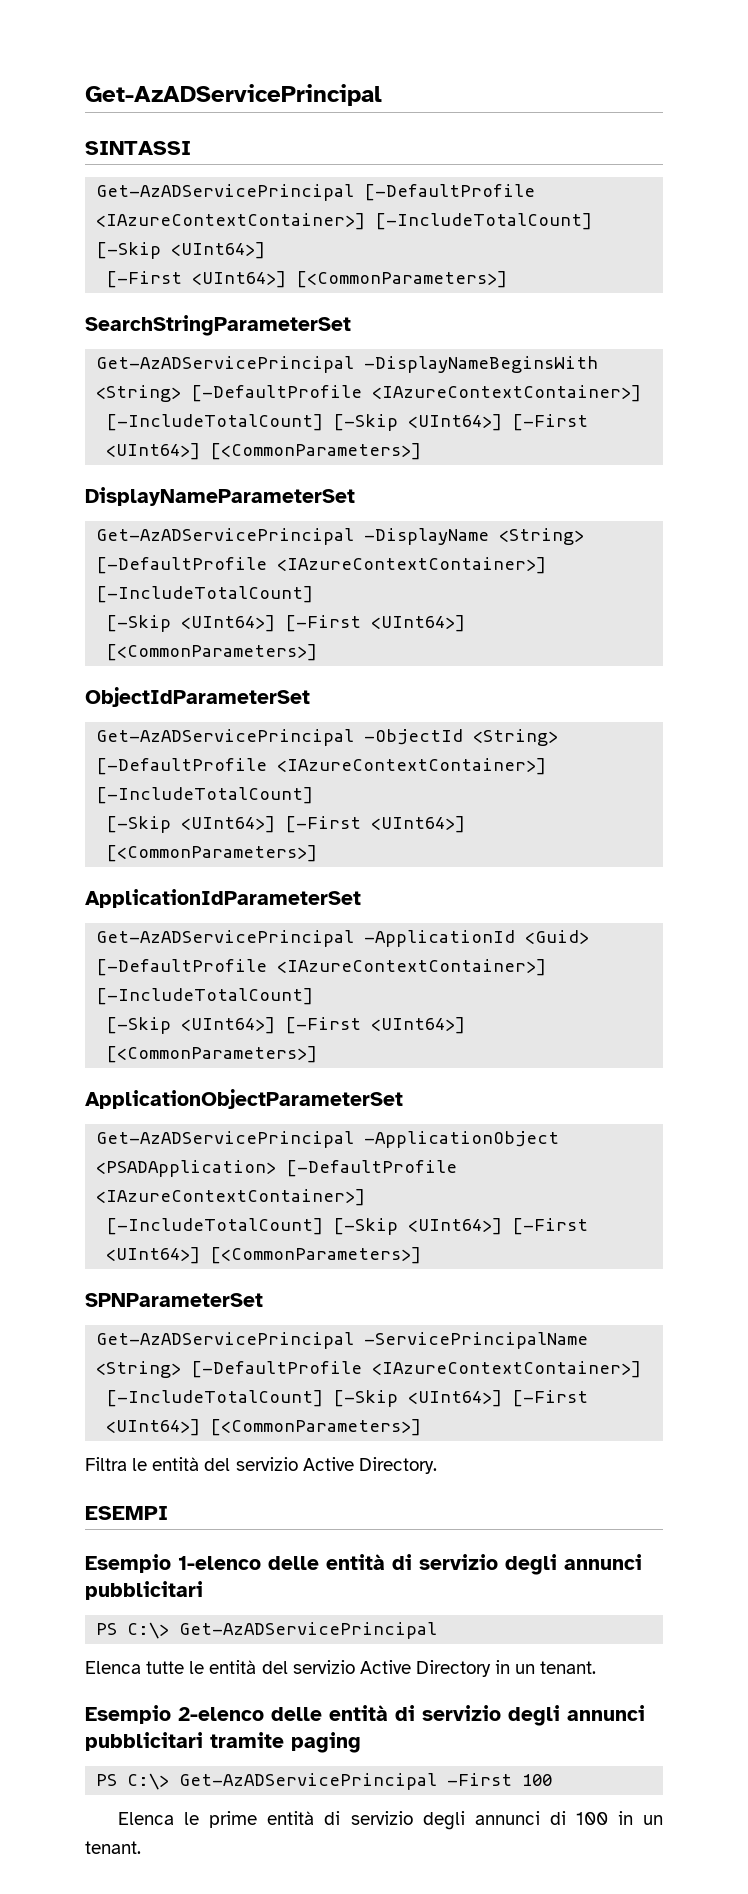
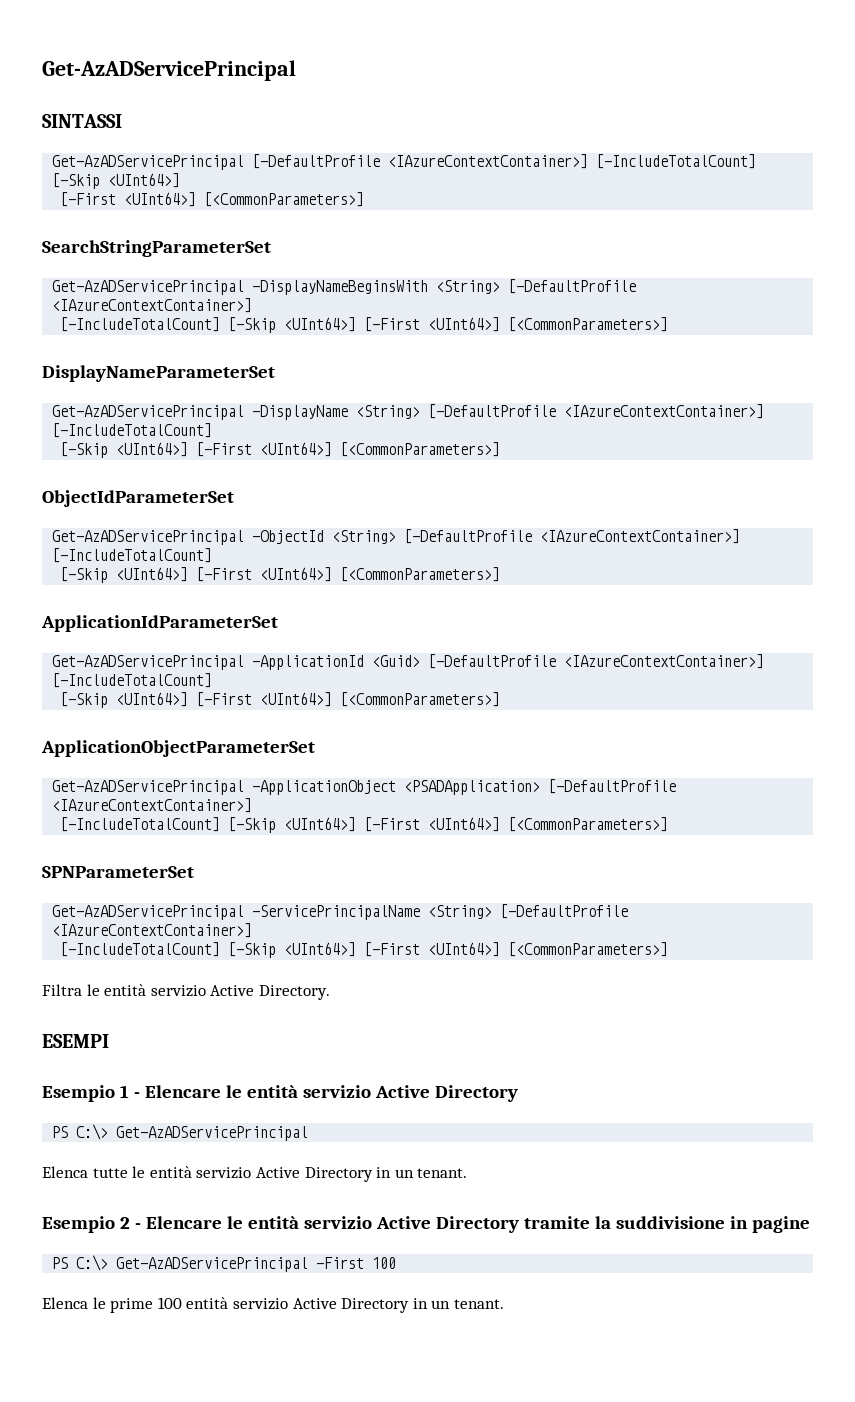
- Filtra le entità del servizio Active Directory.
+ Filtra le entità servizio Active Directory.
- Esempio 1-elenco delle entità di servizio degli annunci pubblicitari
+ Esempio 1 - Elencare le entità servizio Active Directory
- Elenca tutte le entità del servizio Active Directory in un tenant.
+ Elenca tutte le entità servizio Active Directory in un tenant.
- Esempio 2-elenco delle entità di servizio degli annunci pubblicitari tramite paging
+ Esempio 2 - Elencare le entità servizio Active Directory tramite la suddivisione in pagine
- Elenca le prime entità di servizio degli annunci di 100 in un tenant.
+ Elenca le prime 100 entità servizio Active Directory in un tenant.

